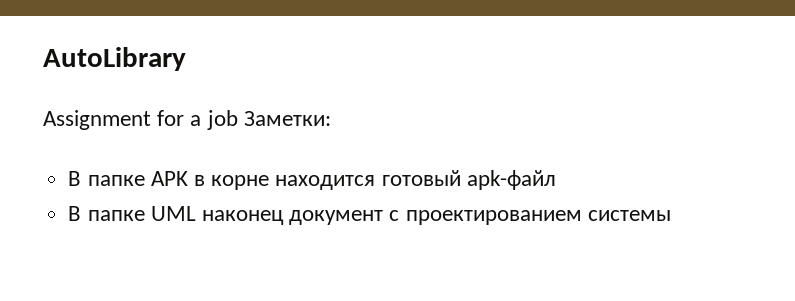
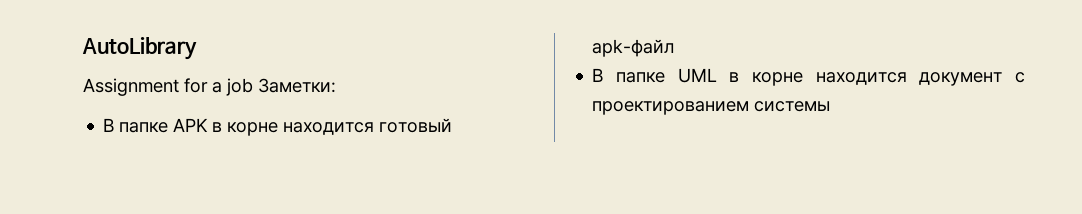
- В папке UML наконец документ с проектированием системы
+ В папке UML в корне находится документ с проектированием системы

